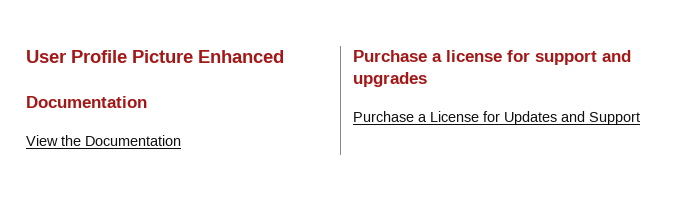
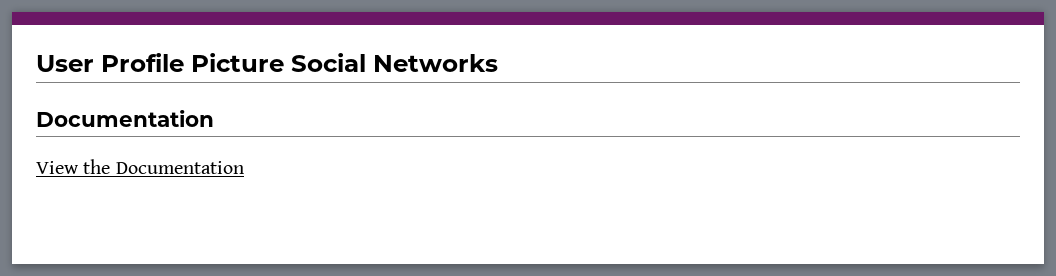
- User Profile Picture Enhanced
+ User Profile Picture Social Networks
- Purchase a license for support and upgrades
- Purchase a License for Updates and Support

